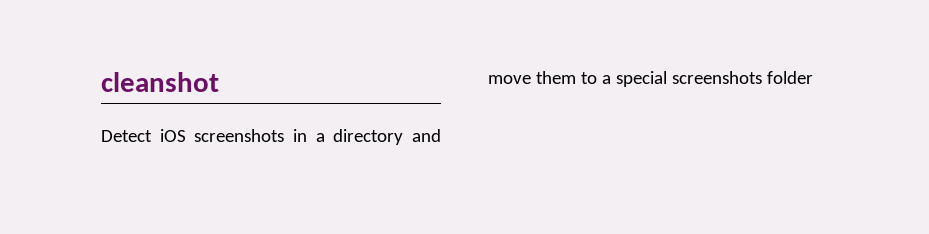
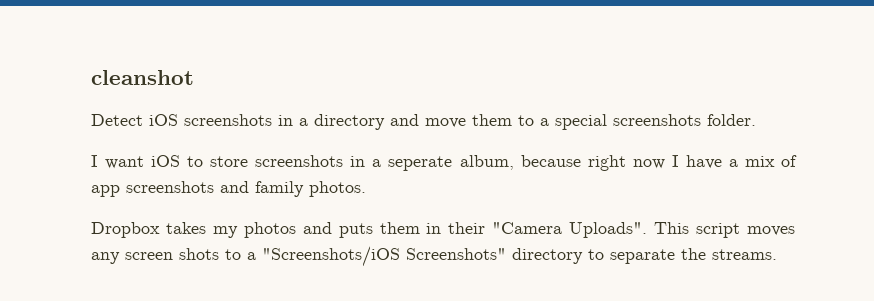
- Detect iOS screenshots in a directory and move them to a special screenshots folder
+ Detect iOS screenshots in a directory and move them to a special screenshots folder.
+ I want iOS to store screenshots in a seperate album, because right now I have a mix of app screenshots and family photos.
+ Dropbox takes my photos and puts them in their "Camera Uploads". This script moves any screen shots to a "Screenshots/iOS Screenshots" directory to separate the streams.

